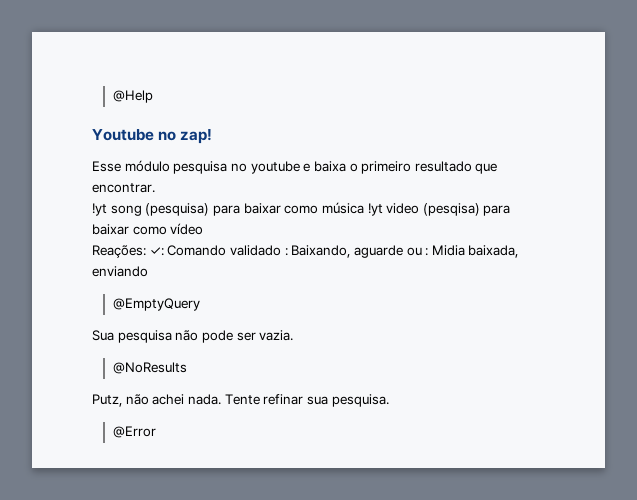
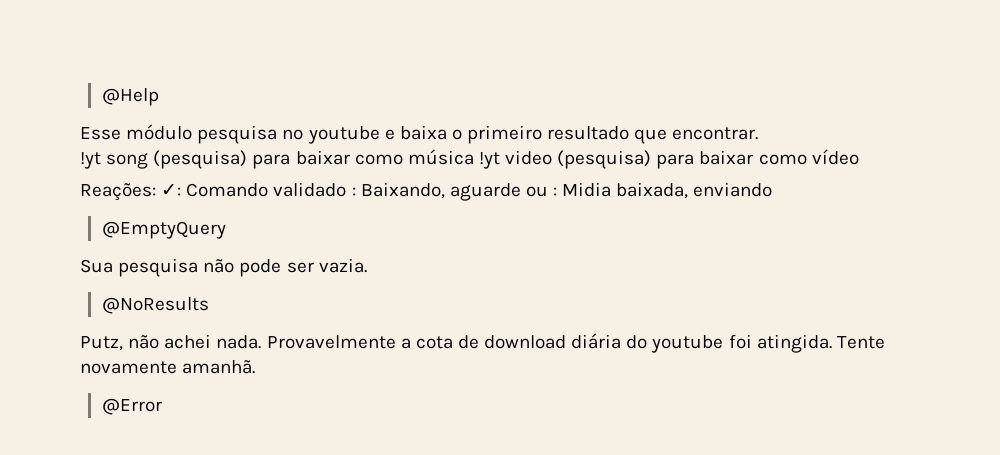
- Youtube no zap!
- !yt song (pesquisa) para baixar como música !yt video (pesqisa) para baixar como vídeo
+ !yt song (pesquisa) para baixar como música !yt video (pesquisa) para baixar como vídeo
- Tente refinar sua pesquisa.
+ Provavelmente a cota de download diária do youtube foi atingida. Tente novamente amanhã.

